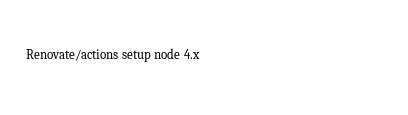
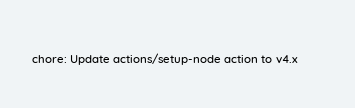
- Renovate/actions setup node 4.x
+ chore: Update actions/setup-node action to v4.x

